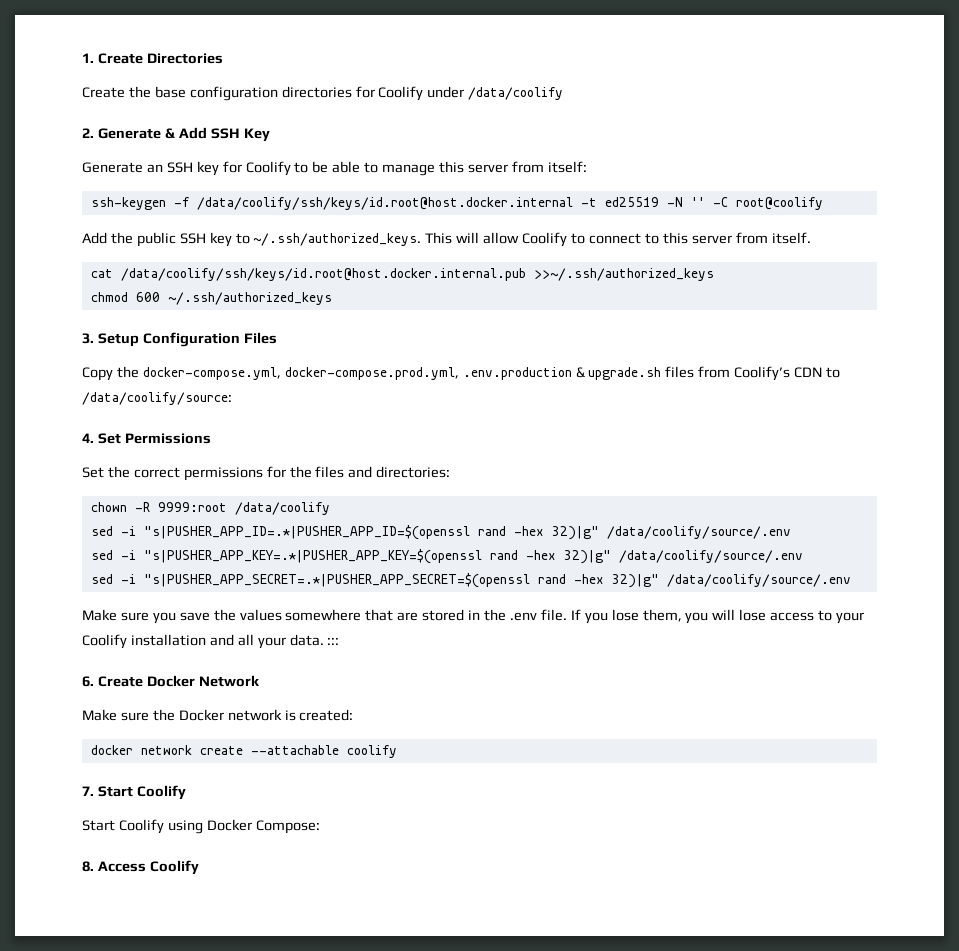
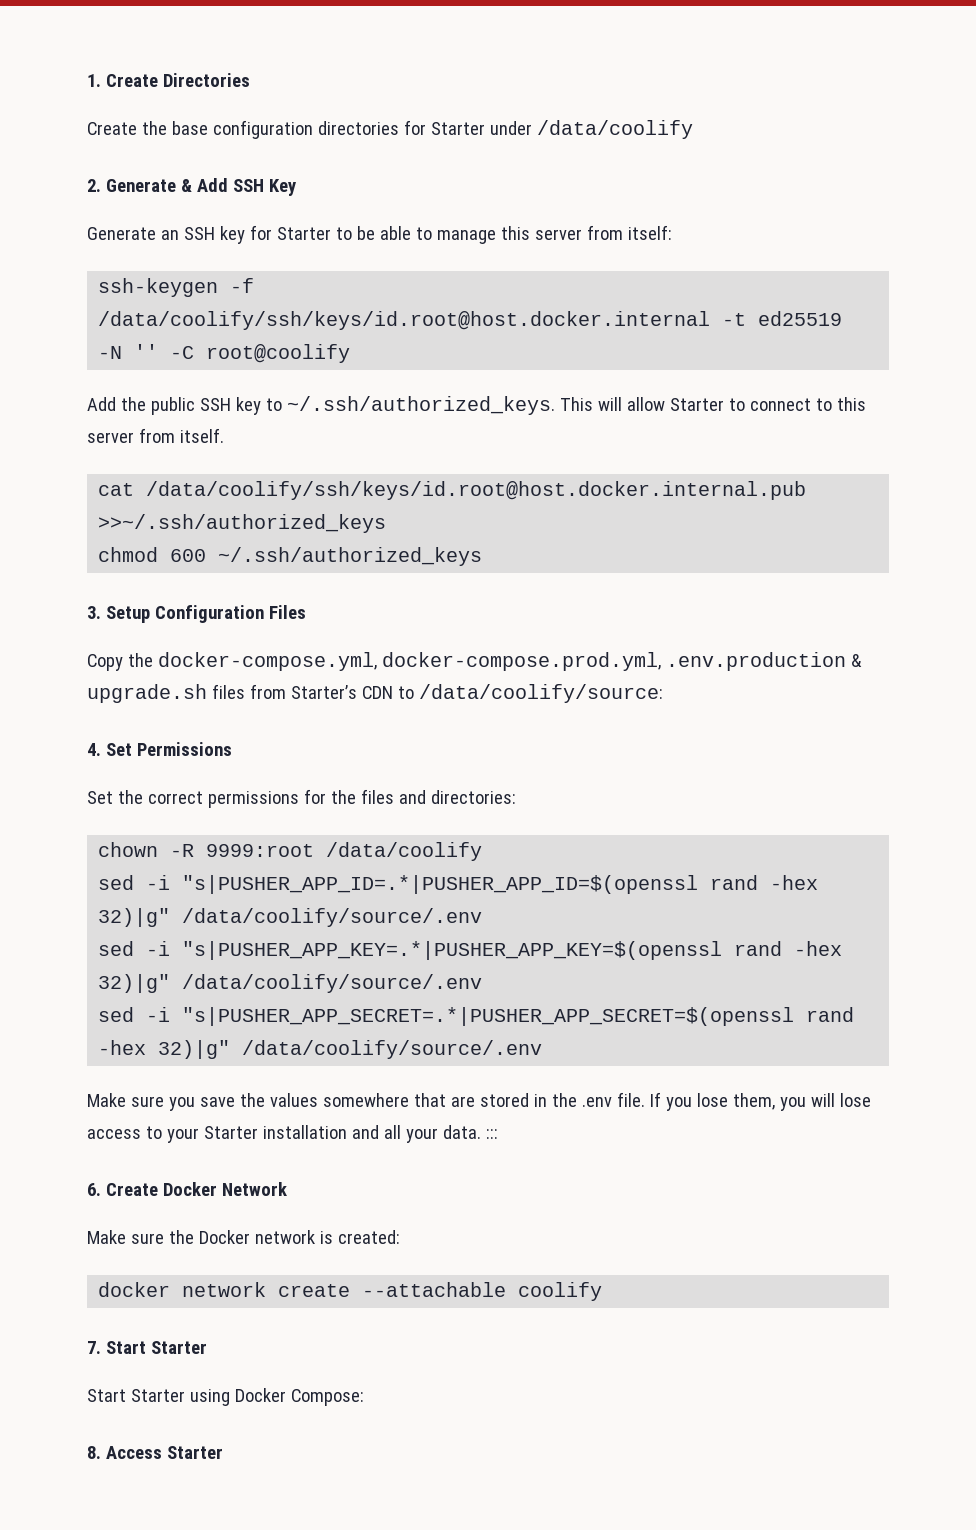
- Create the base configuration directories for Coolify under /data/coolify
+ Create the base configuration directories for Starter under /data/coolify
- Generate an SSH key for Coolify to be able to manage this server from itself:
+ Generate an SSH key for Starter to be able to manage this server from itself:
- Add the public SSH key to ~/.ssh/authorized_keys. This will allow Coolify to connect to this server from itself.
+ Add the public SSH key to ~/.ssh/authorized_keys. This will allow Starter to connect to this server from itself.
- Copy the docker-compose.yml, docker-compose.prod.yml, .env.production & upgrade.sh files from Coolify’s CDN to /data/coolify/source:
+ Copy the docker-compose.yml, docker-compose.prod.yml, .env.production & upgrade.sh files from Starter’s CDN to /data/coolify/source:
- If you lose them, you will lose access to your Coolify installation and all your data. :::
+ If you lose them, you will lose access to your Starter installation and all your data. :::
- 7. Start Coolify
- Start Coolify using Docker Compose:
+ 7. Start Starter
+ Start Starter using Docker Compose:
- 8. Access Coolify
+ 8. Access Starter

